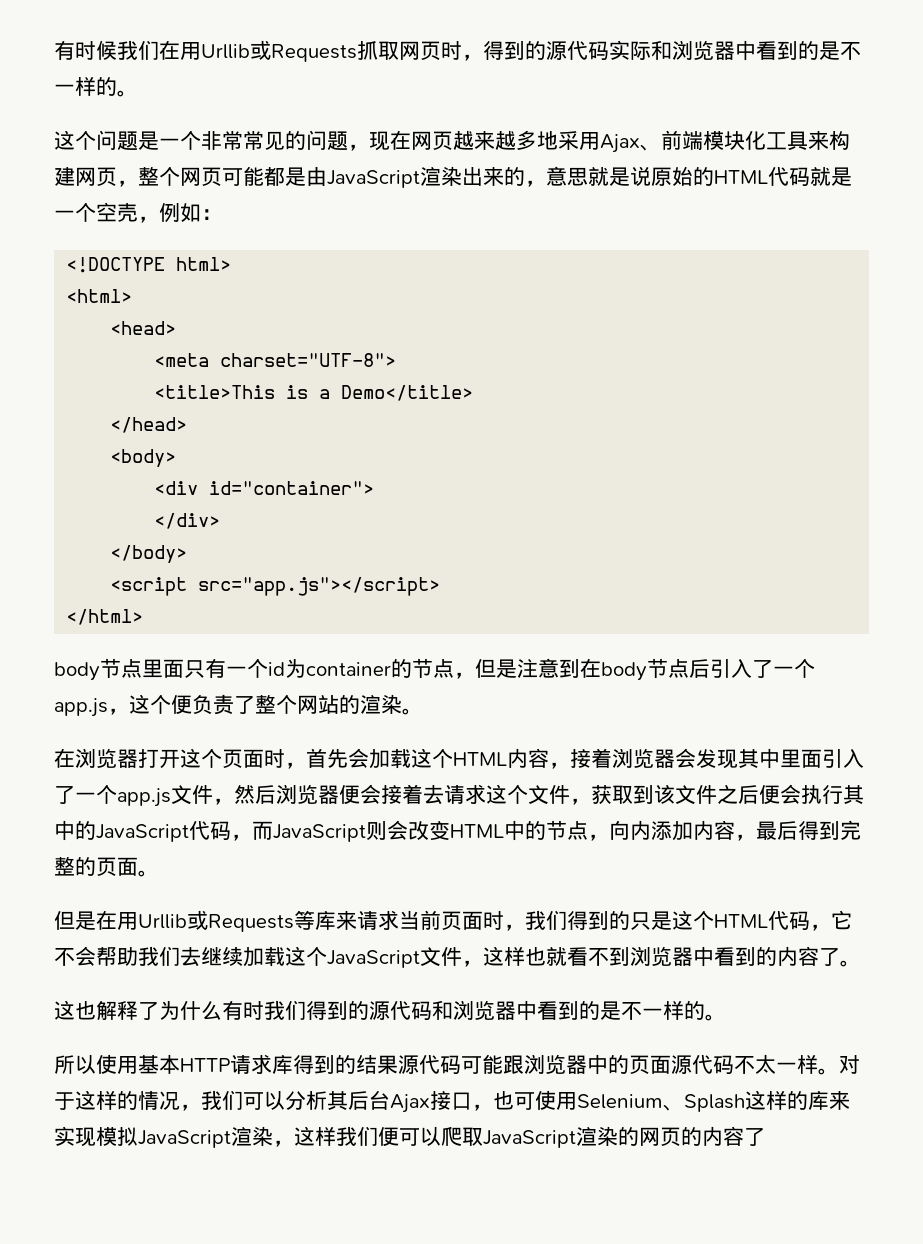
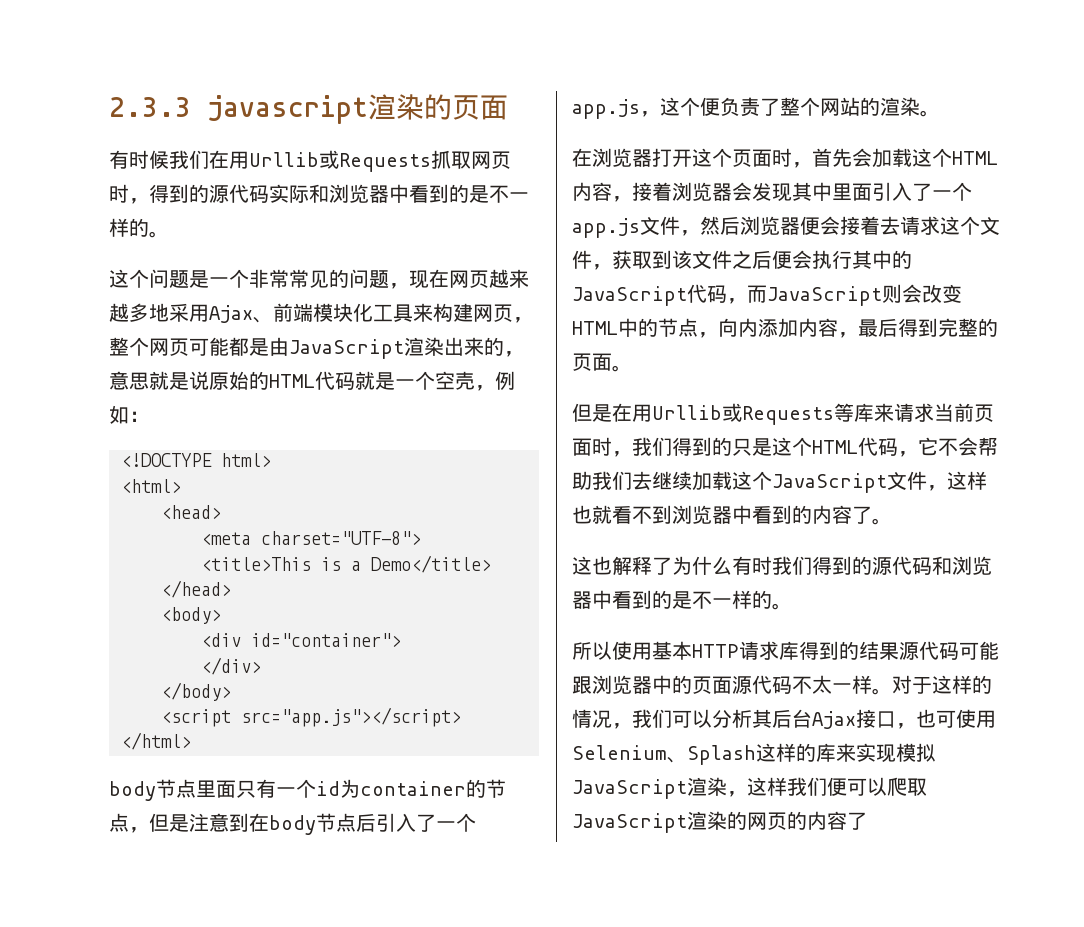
+ 2.3.3 javascript渲染的页面

